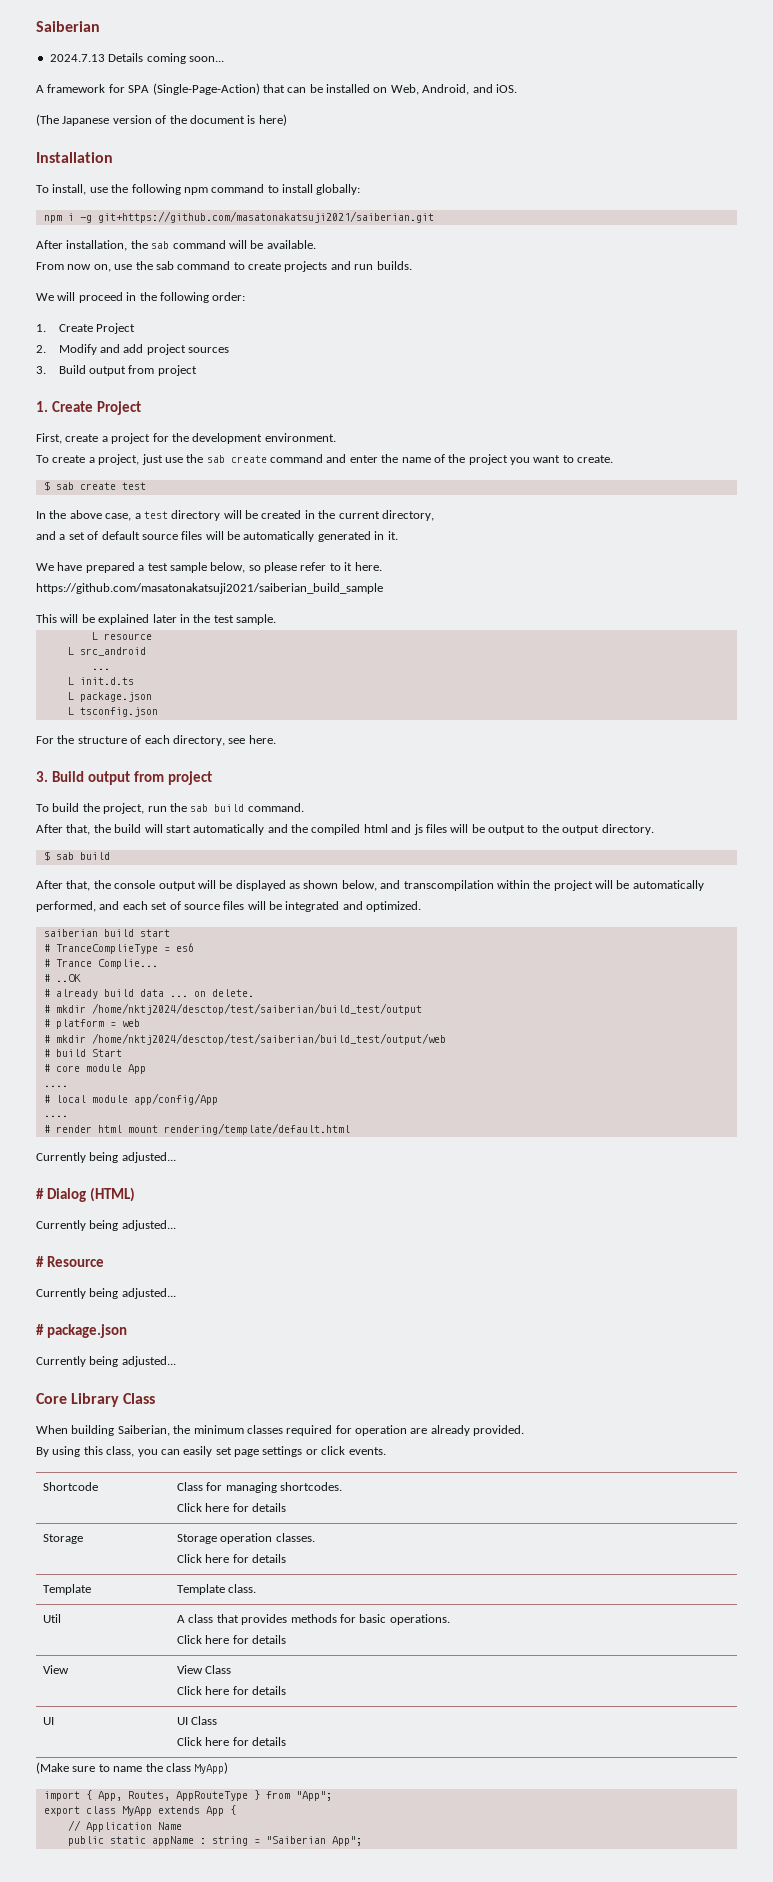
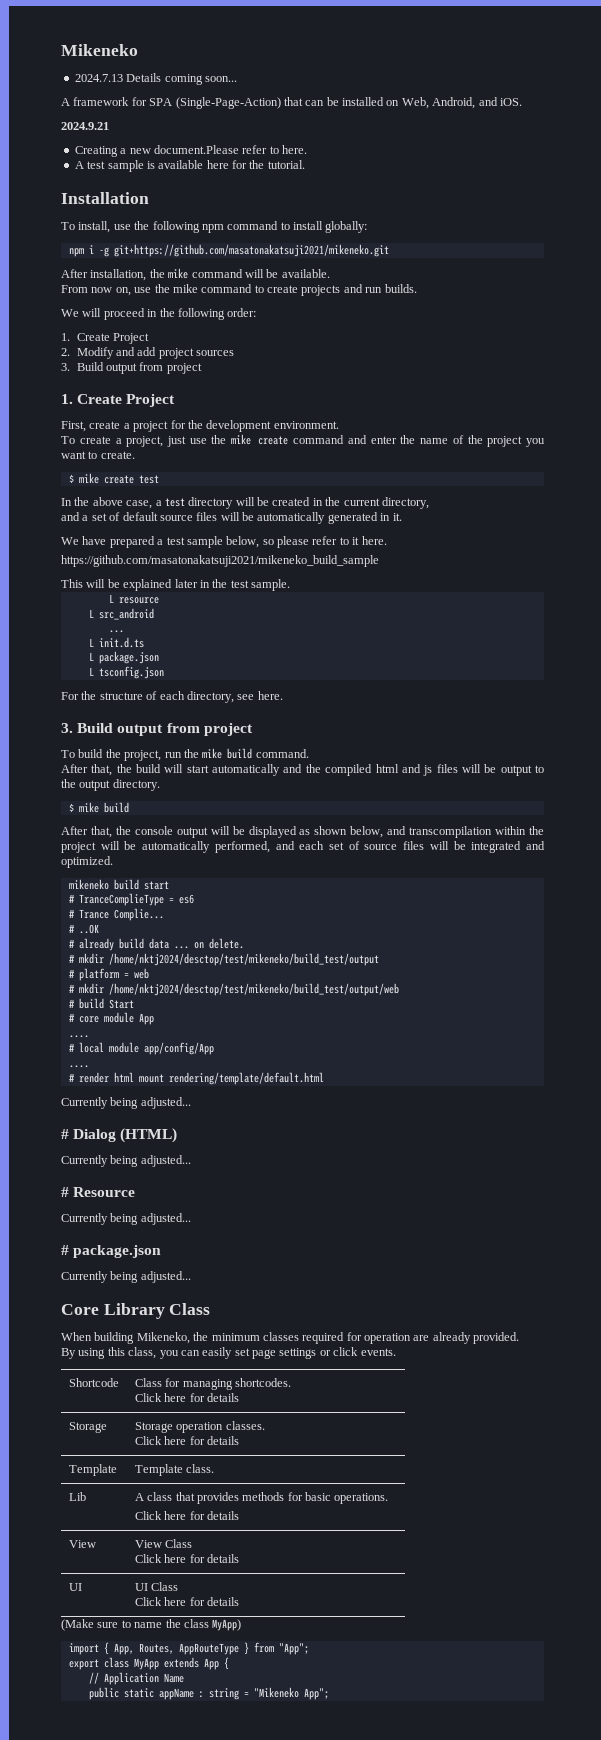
- Saiberian
+ Mikeneko
- (The Japanese version of the document is here)
+ 2024.9.21
+ Creating a new document.Please refer to here.
+ A test sample is available here for the tutorial.
- npm i -g git+https://github.com/masatonakatsuji2021/saiberian.git
+ npm i -g git+https://github.com/masatonakatsuji2021/mikeneko.git
- After installation, the sab command will be available.
+ After installation, the mike command will be available.
- From now on, use the sab command to create projects and run builds.
+ From now on, use the mike command to create projects and run builds.
- To create a project, just use the sab create command and enter the name of the project you want to create.
+ To create a project, just use the mike create command and enter the name of the project you want to create.
- $ sab create test
+ $ mike create test
- https://github.com/masatonakatsuji2021/saiberian_build_sample
+ https://github.com/masatonakatsuji2021/mikeneko_build_sample
- To build the project, run the sab build command.
+ To build the project, run the mike build command.
- $ sab build
+ $ mike build
- saiberian build start
+ mikeneko build start
- # mkdir /home/nktj2024/desctop/test/saiberian/build_test/output
+ # mkdir /home/nktj2024/desctop/test/mikeneko/build_test/output
- # mkdir /home/nktj2024/desctop/test/saiberian/build_test/output/web
+ # mkdir /home/nktj2024/desctop/test/mikeneko/build_test/output/web
- When building Saiberian, the minimum classes required for operation are already provided.
+ When building Mikeneko, the minimum classes required for operation are already provided.
- Util | A class that provides methods for basic operations.
+ Lib | A class that provides methods for basic operations.
- public static appName : string = "Saiberian App";
+ public static appName : string = "Mikeneko App";

